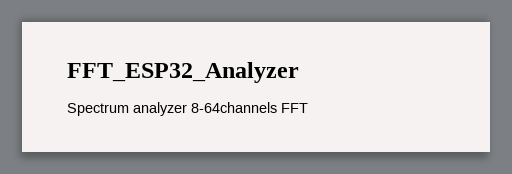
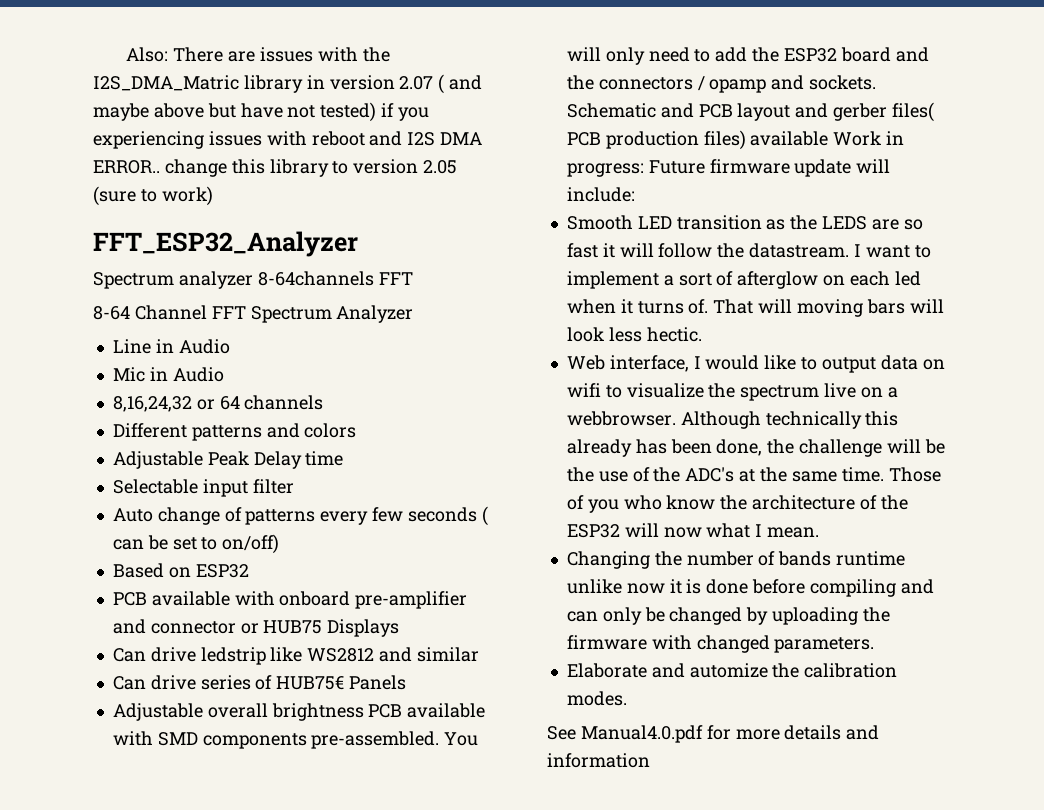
+ Also: There are issues with the I2S_DMA_Matric library in version 2.07 ( and maybe above but have not tested) if you experiencing issues with reboot and I2S DMA ERROR.. change this library to version 2.05 (sure to work)
+ 8-64 Channel FFT Spectrum Analyzer
+ Line in Audio
+ Mic in Audio
+ 8,16,24,32 or 64 channels
+ Different patterns and colors
+ Adjustable Peak Delay time
+ Selectable input filter
+ Auto change of patterns every few seconds ( can be set to on/off)
+ Based on ESP32
+ PCB available with onboard pre-amplifier and connector or HUB75 Displays
+ Can drive ledstrip like WS2812 and similar
+ Can drive series of HUB75€ Panels
+ Adjustable overall brightness PCB available with SMD components pre-assembled. You will only need to add the ESP32 board and the connectors / opamp and sockets. Schematic and PCB layout and gerber files( PCB production files) available Work in progress: Future firmware update will include:
+ Smooth LED transition as the LEDS are so fast it will follow the datastream. I want to implement a sort of afterglow on each led when it turns of. That will moving bars will look less hectic.
+ Web interface, I would like to output data on wifi to visualize the spectrum live on a webbrowser. Although technically this already has been done, the challenge will be the use of the ADC's at the same time. Those of you who know the architecture of the ESP32 will now what I mean.
+ Changing the number of bands runtime unlike now it is done before compiling and can only be changed by uploading the firmware with changed parameters.
+ Elaborate and automize the calibration modes.
+ See Manual4.0.pdf for more details and information

